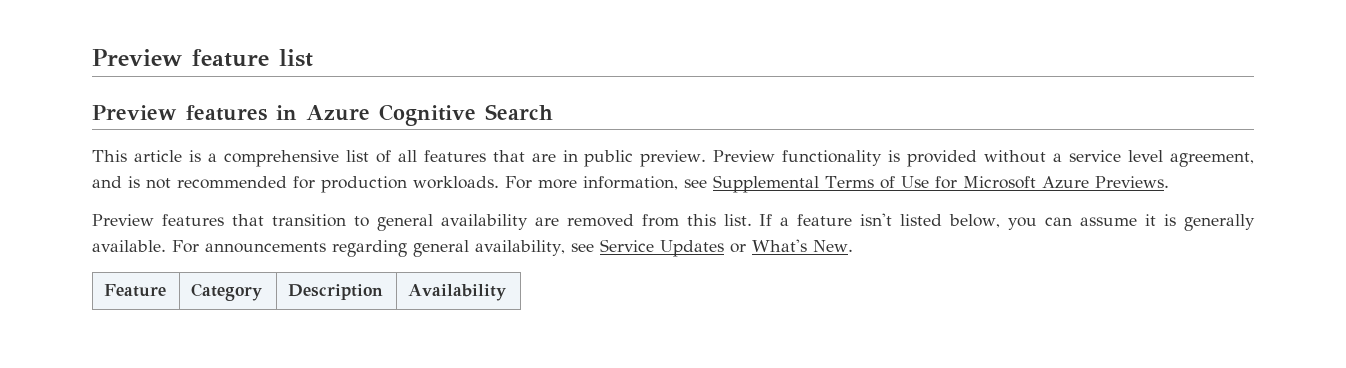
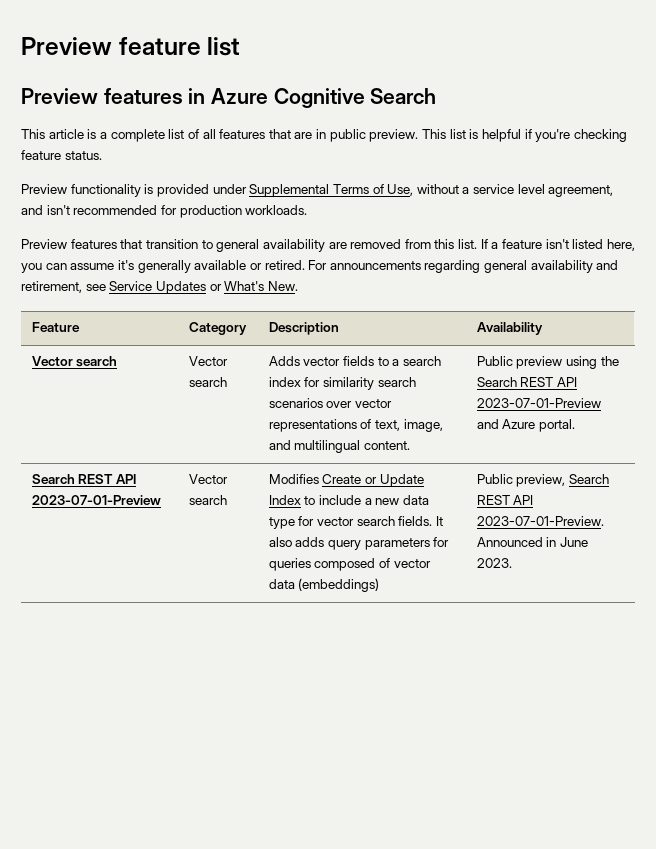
- This article is a comprehensive list of all features that are in public preview.
+ This article is a complete list of all features that are in public preview.
- Preview functionality is provided without a service level agreement, and is not recommended for production workloads. For more information, see Supplemental Terms of Use for Microsoft Azure Previews.
+ This list is helpful if you're checking feature status.
+ Preview functionality is provided under Supplemental Terms of Use, without a service level agreement, and isn't recommended for production workloads.
- If a feature isn't listed below, you can assume it is generally available.
+ If a feature isn't listed here, you can assume it's generally available or retired.
- For announcements regarding general availability, see Service Updates or What's New.
+ For announcements regarding general availability and retirement, see Service Updates or What's New.
+ Vector search | Vector search | Adds vector fields to a search index for similarity search scenarios over vector representations of text, image, and multilingual content. | Public preview using the Search REST API 2023-07-01-Preview and Azure portal.
+ Search REST API 2023-07-01-Preview | Vector search | Modifies Create or Update Index to include a new data type for vector search fields. It also adds query parameters for queries composed of vector data (embeddings) | Public preview, Search REST API 2023-07-01-Preview. Announced in June 2023.

